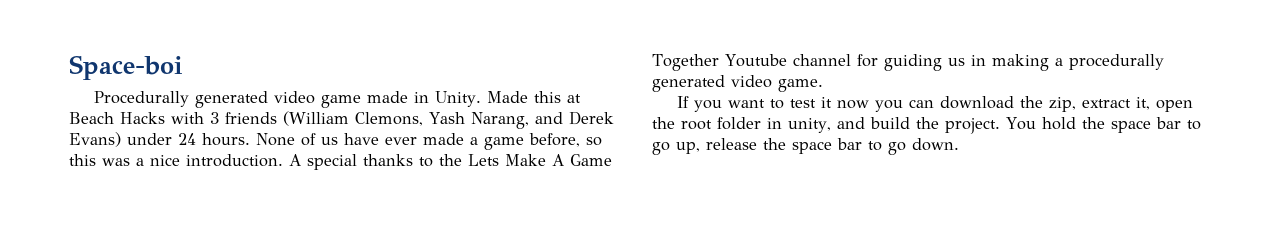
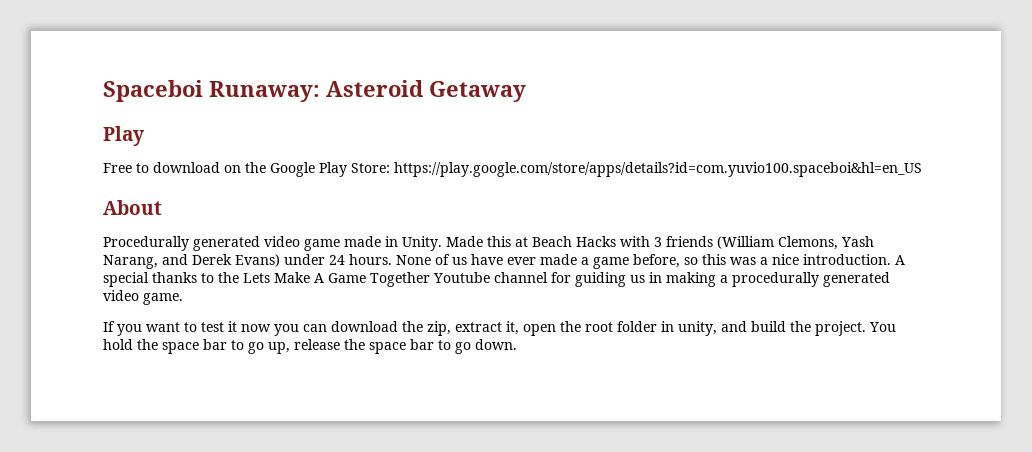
- Space-boi
+ Spaceboi Runaway: Asteroid Getaway
+ Play
+ Free to download on the Google Play Store: https://play.google.com/store/apps/details?id=com.yuvio100.spaceboi&hl=en_US
+ About

